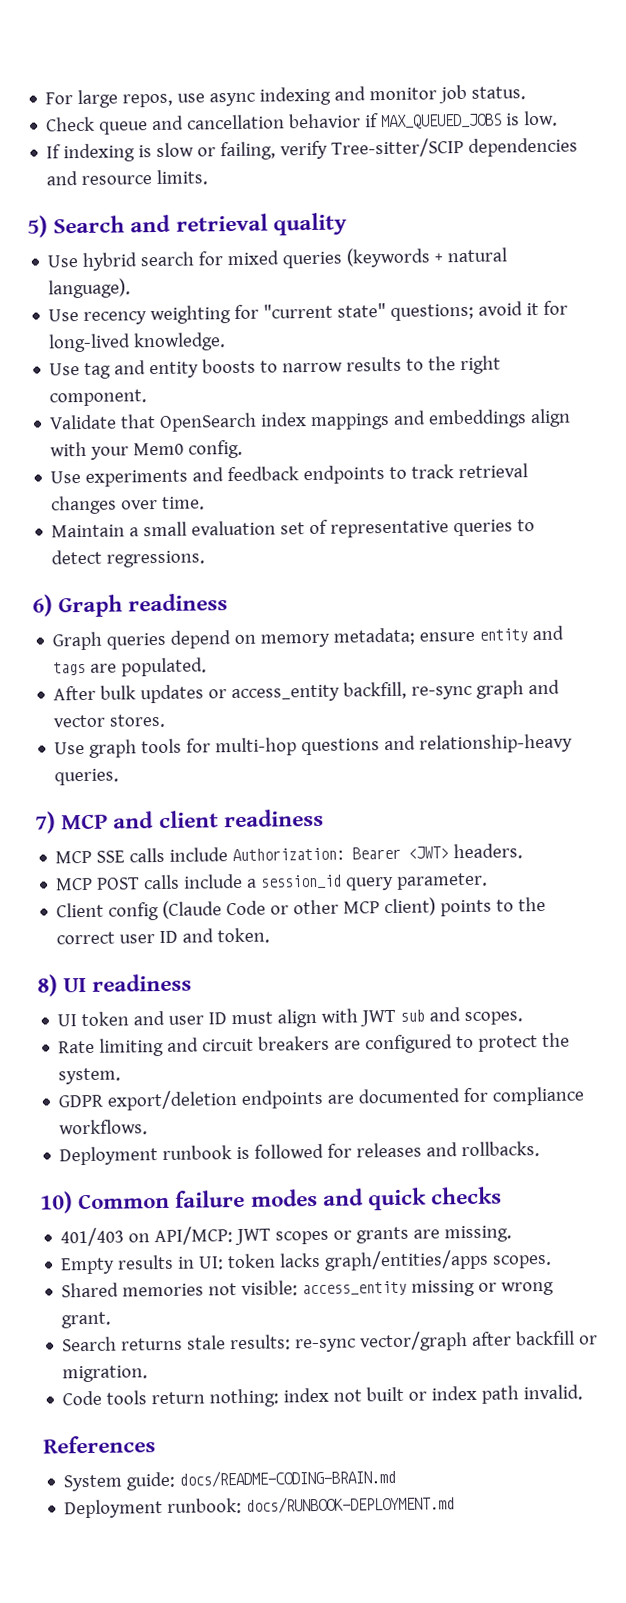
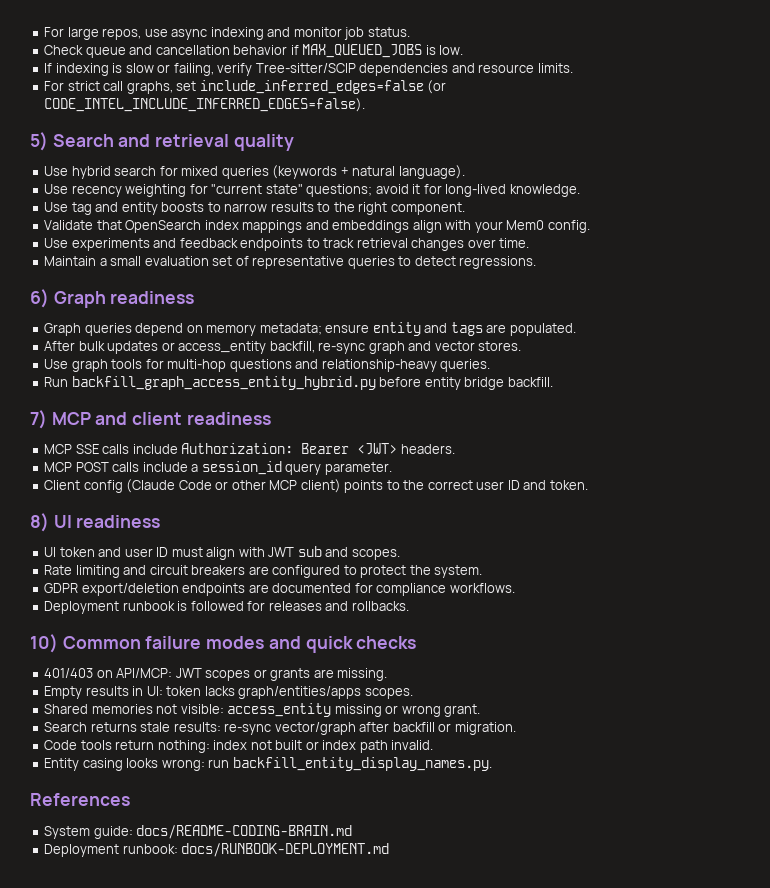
+ For strict call graphs, set include_inferred_edges=false (or CODE_INTEL_INCLUDE_INFERRED_EDGES=false).
+ Run backfill_graph_access_entity_hybrid.py before entity bridge backfill.
+ Entity casing looks wrong: run backfill_entity_display_names.py.

